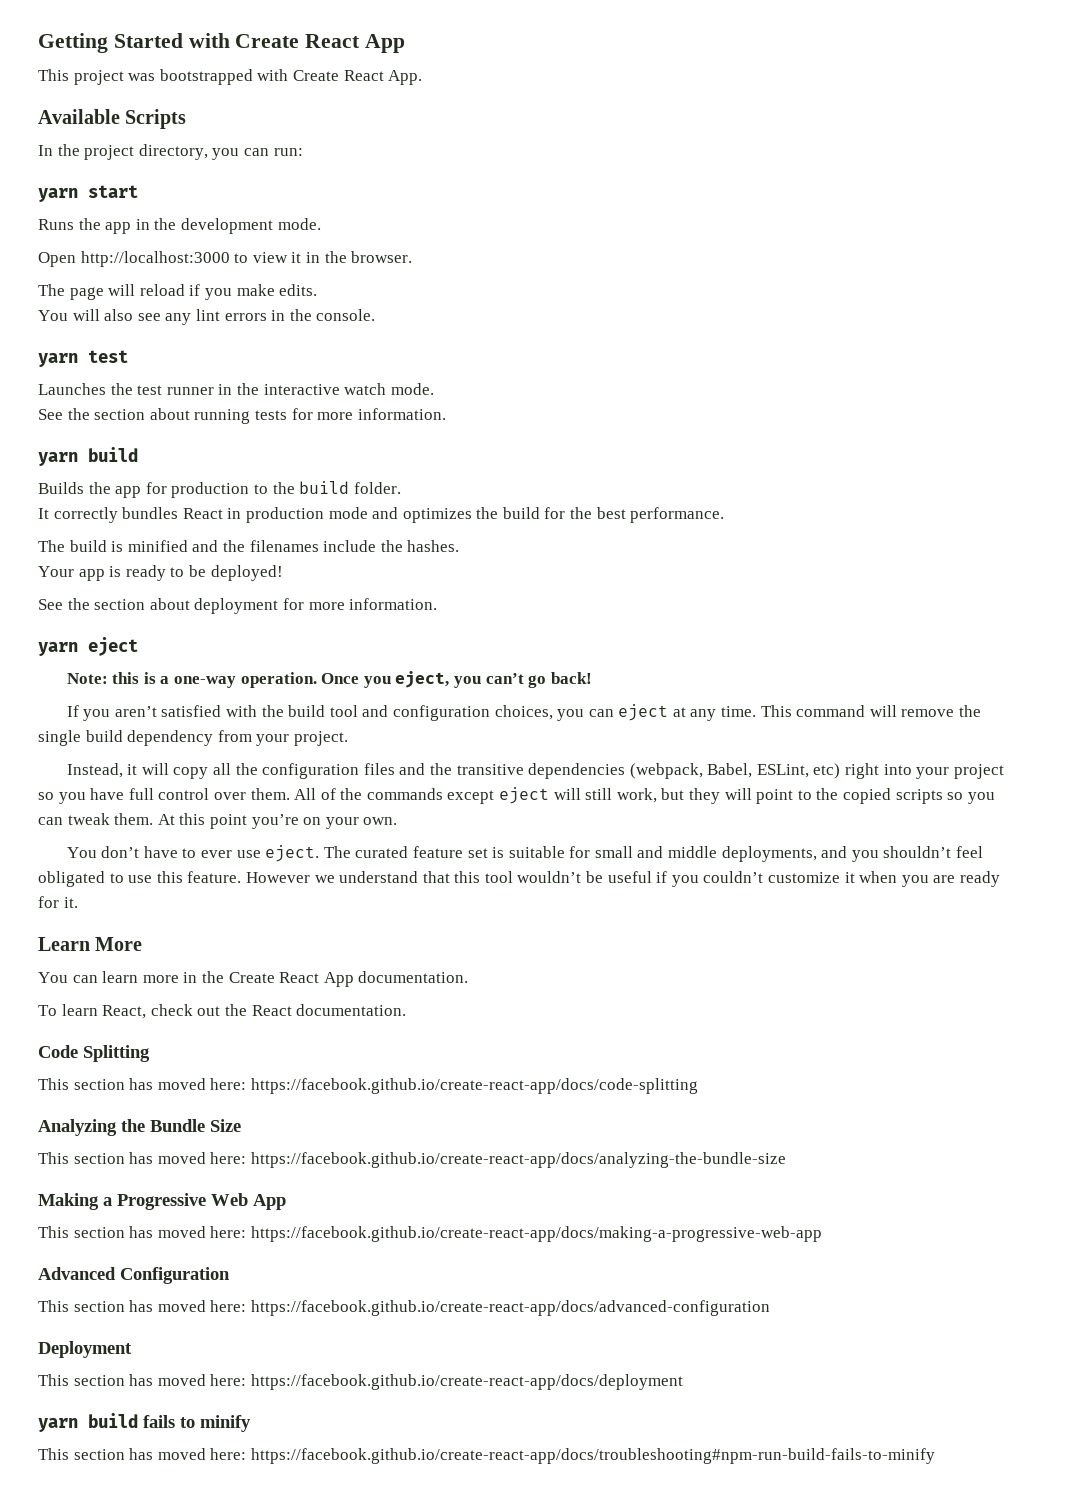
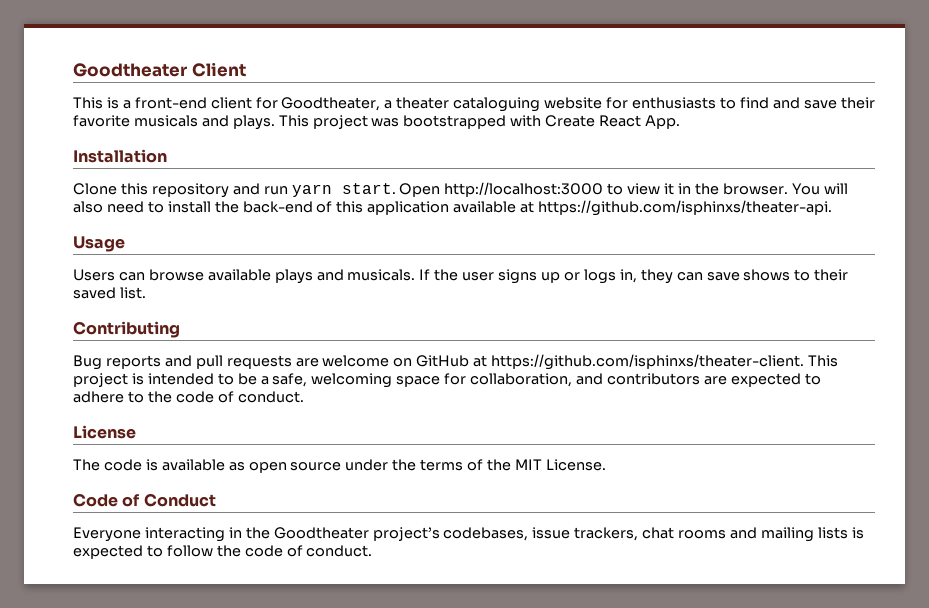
- Getting Started with Create React App
- This project was bootstrapped with Create React App.
+ Goodtheater Client
+ This is a front-end client for Goodtheater, a theater cataloguing website for enthusiasts to find and save their favorite musicals and plays. This project was bootstrapped with Create React App.
- Available Scripts
- In the project directory, you can run:
- yarn start
- Runs the app in the development mode.
- Open http://localhost:3000 to view it in the browser.
- The page will reload if you make edits.
- You will also see any lint errors in the console.
- yarn test
- Launches the test runner in the interactive watch mode.
- See the section about running tests for more information.
- yarn build
- Builds the app for production to the build folder.
- It correctly bundles React in production mode and optimizes the build for the best performance.
- The build is minified and the filenames include the hashes.
- Your app is ready to be deployed!
- See the section about deployment for more information.
- yarn eject
- Note: this is a one-way operation. Once you eject, you can’t go back!
- If you aren’t satisfied with the build tool and configuration choices, you can eject at any time. This command will remove the single build dependency from your project.
- Instead, it will copy all the configuration files and the transitive dependencies (webpack, Babel, ESLint, etc) right into your project so you have full control over them. All of the commands except eject will still work, but they will point to the copied scripts so you can tweak them. At this point you’re on your own.
- You don’t have to ever use eject. The curated feature set is suitable for small and middle deployments, and you shouldn’t feel obligated to use this feature. However we understand that this tool wouldn’t be useful if you couldn’t customize it when you are ready for it.
- Learn More
- You can learn more in the Create React App documentation.
- To learn React, check out the React documentation.
- Code Splitting
- This section has moved here: https://facebook.github.io/create-react-app/docs/code-splitting
- Analyzing the Bundle Size
- This section has moved here: https://facebook.github.io/create-react-app/docs/analyzing-the-bundle-size
- Making a Progressive Web App
- This section has moved here: https://facebook.github.io/create-react-app/docs/making-a-progressive-web-app
- Advanced Configuration
- This section has moved here: https://facebook.github.io/create-react-app/docs/advanced-configuration
- Deployment
- This section has moved here: https://facebook.github.io/create-react-app/docs/deployment
- yarn build fails to minify
- This section has moved here: https://facebook.github.io/create-react-app/docs/troubleshooting#npm-run-build-fails-to-minify
+ Installation
+ Clone this repository and run yarn start. Open http://localhost:3000 to view it in the browser. You will also need to install the back-end of this application available at https://github.com/isphinxs/theater-api.
+ Usage
+ Users can browse available plays and musicals. If the user signs up or logs in, they can save shows to their saved list.
+ Contributing
+ Bug reports and pull requests are welcome on GitHub at https://github.com/isphinxs/theater-client. This project is intended to be a safe, welcoming space for collaboration, and contributors are expected to adhere to the code of conduct.
+ License
+ The code is available as open source under the terms of the MIT License.
+ Code of Conduct
+ Everyone interacting in the Goodtheater project’s codebases, issue trackers, chat rooms and mailing lists is expected to follow the code of conduct.

